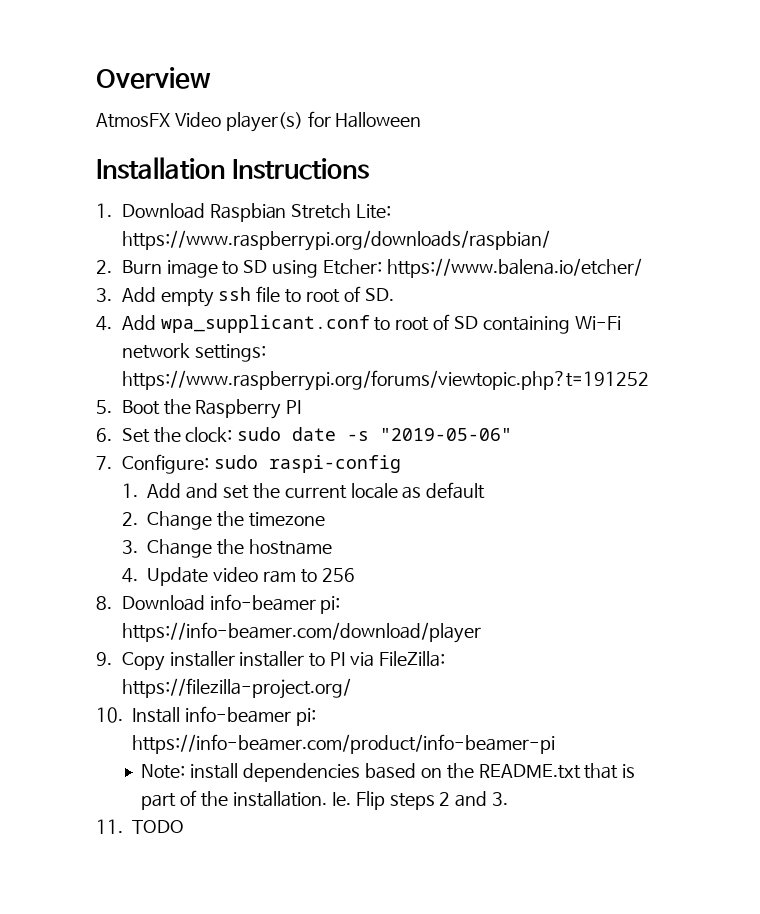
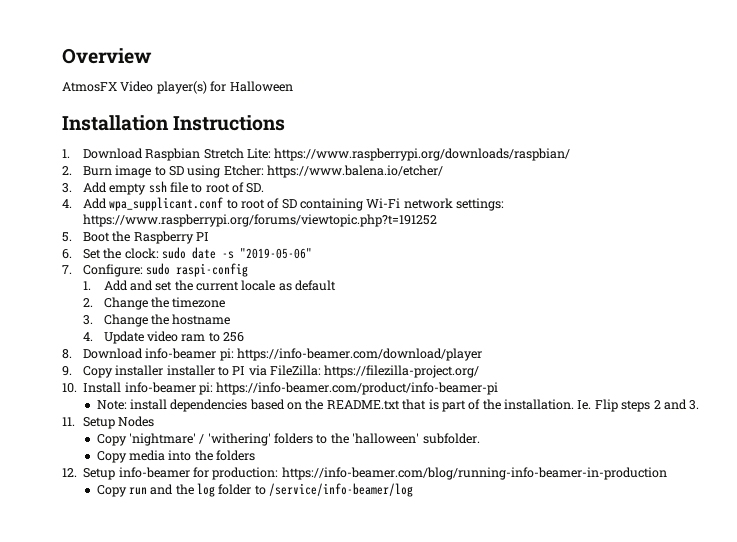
- 11. TODO
+ 11. Setup Nodes
+ Copy 'nightmare' / 'withering' folders to the 'halloween' subfolder.
+ Copy media into the folders
+ 12. Setup info-beamer for production: https://info-beamer.com/blog/running-info-beamer-in-production
+ Copy run and the log folder to /service/info-beamer/log

